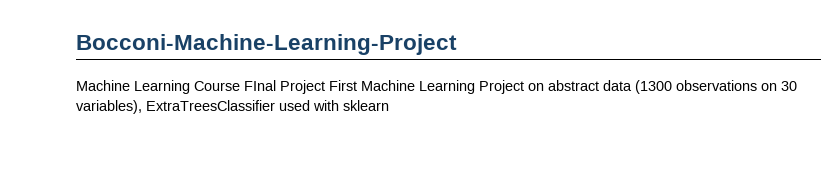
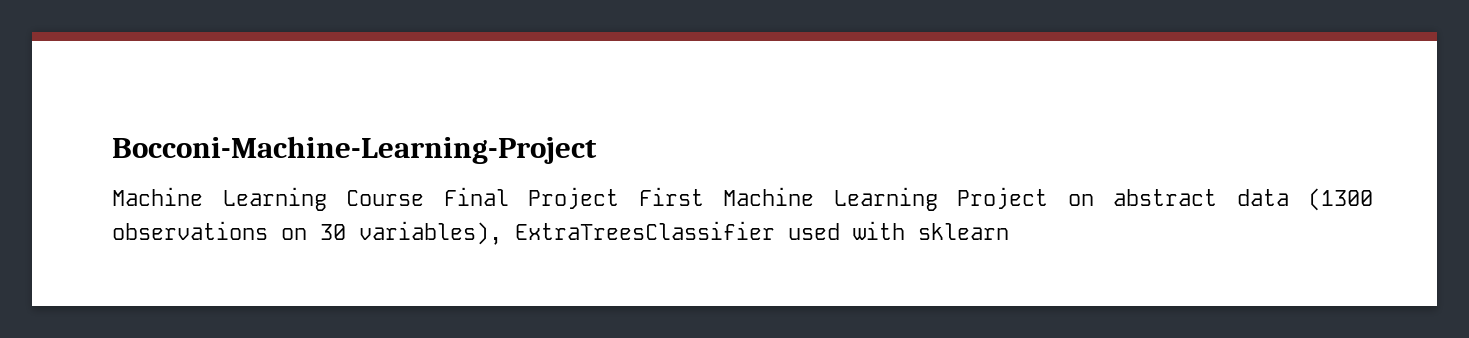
- Machine Learning Course FInal Project First Machine Learning Project on abstract data (1300 observations on 30 variables), ExtraTreesClassifier used with sklearn
+ Machine Learning Course Final Project First Machine Learning Project on abstract data (1300 observations on 30 variables), ExtraTreesClassifier used with sklearn

